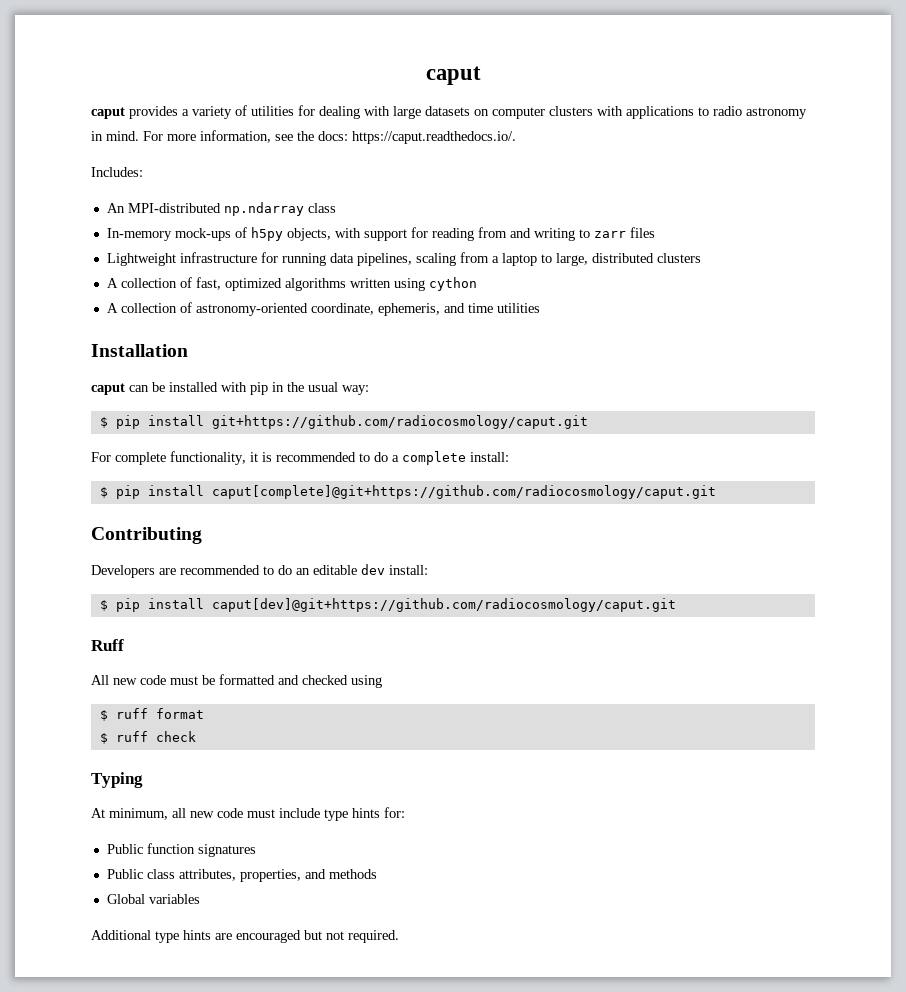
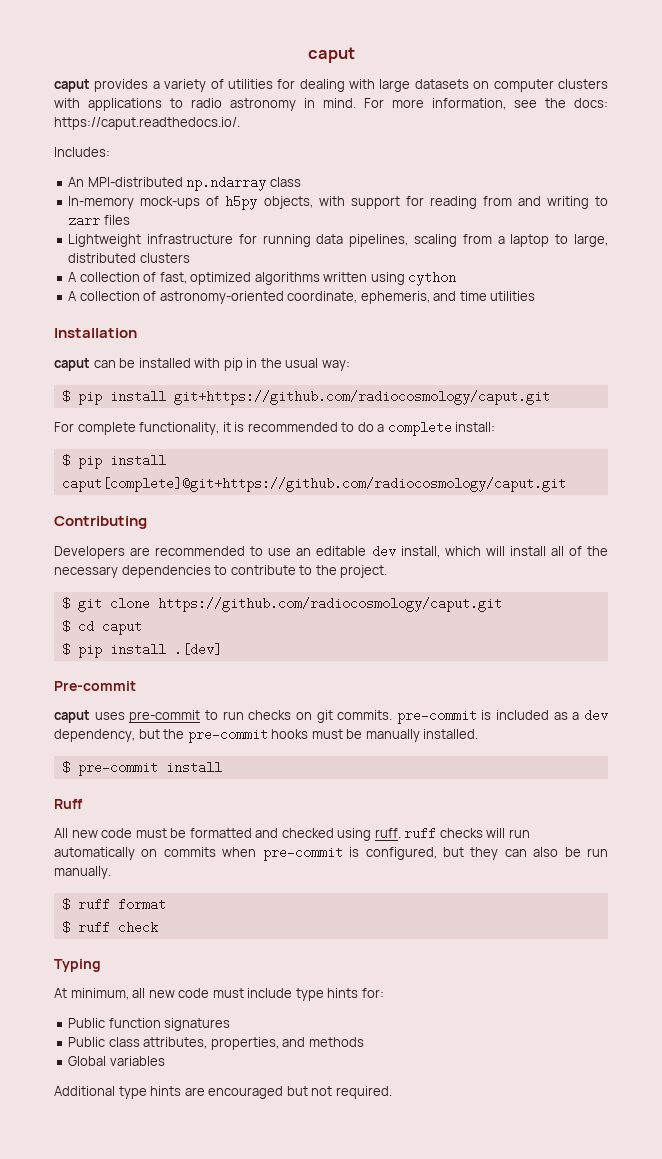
- Developers are recommended to do an editable dev install:
- $ pip install caput[dev]@git+https://github.com/radiocosmology/caput.git
+ Developers are recommended to use an editable dev install, which will install all of the necessary dependencies to contribute to the project.
+ $ git clone https://github.com/radiocosmology/caput.git
+ $ cd caput
+ $ pip install .[dev]
+ Pre-commit
+ caput uses pre-commit to run checks on git commits. pre-commit is included as a dev dependency, but the pre-commit hooks must be manually installed.
+ $ pre-commit install
- All new code must be formatted and checked using
+ All new code must be formatted and checked using ruff. ruff checks will run automatically on commits when pre-commit is configured, but they can also be run manually.

